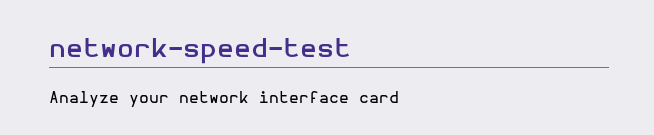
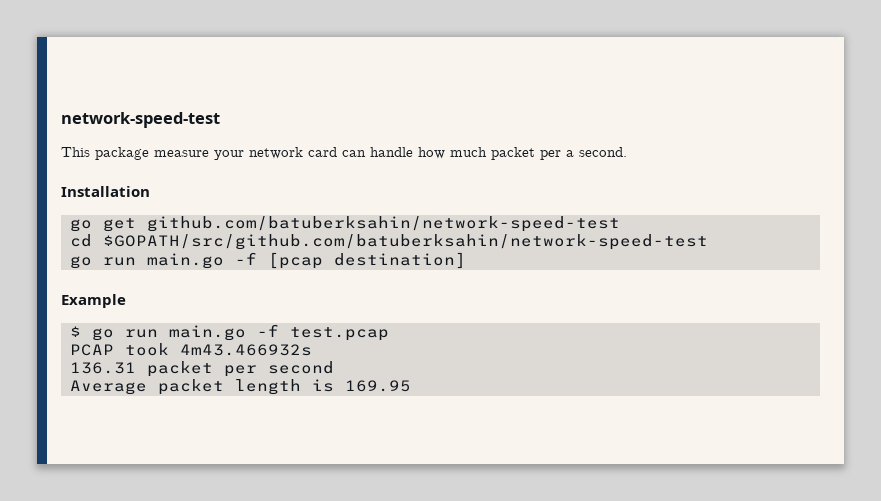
- Analyze your network interface card
+ This package measure your network card can handle how much packet per a second.
+ Installation
+ go get github.com/batuberksahin/network-speed-test
+ cd $GOPATH/src/github.com/batuberksahin/network-speed-test
+ go run main.go -f [pcap destination]
+ Example
+ $ go run main.go -f test.pcap
+ PCAP took 4m43.466932s
+ 136.31 packet per second
+ Average packet length is 169.95

